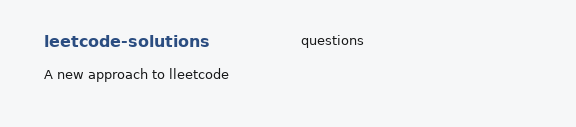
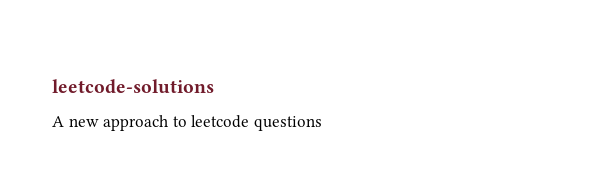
- A new approach to lleetcode questions
+ A new approach to leetcode questions

